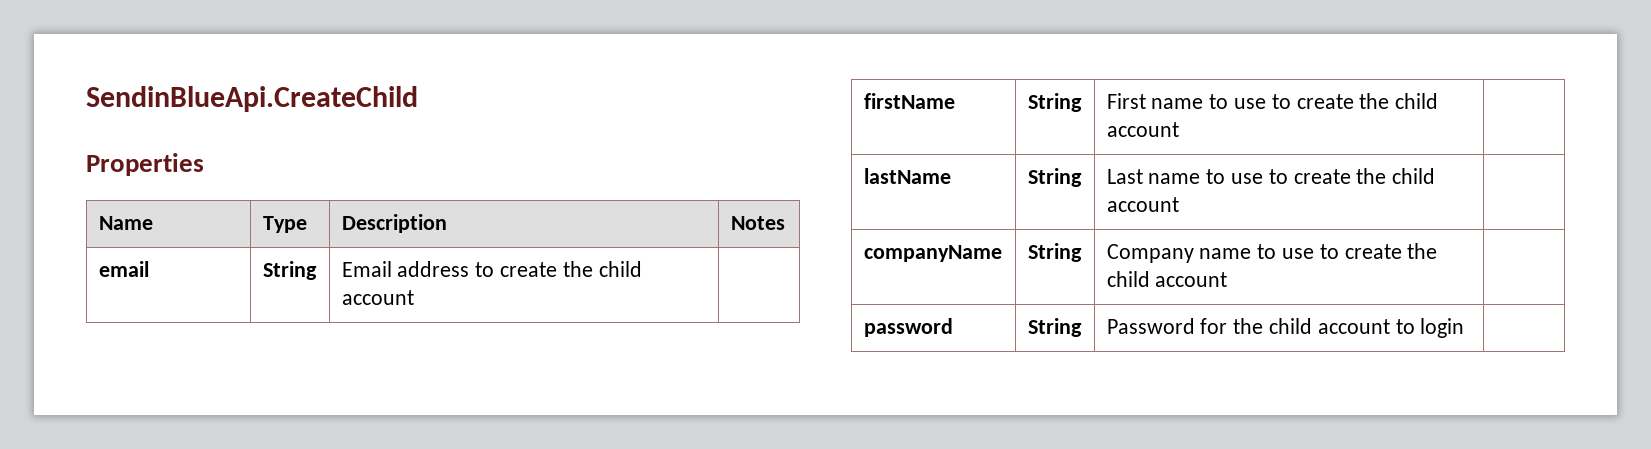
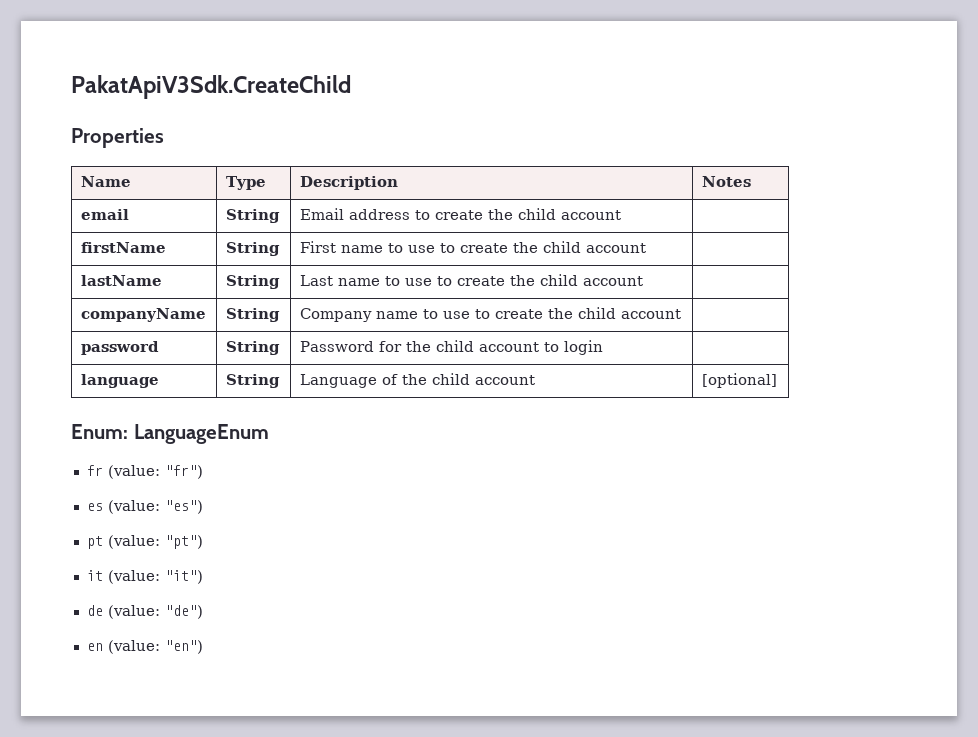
- SendinBlueApi.CreateChild
+ PakatApiV3Sdk.CreateChild
+ language | String | Language of the child account | [optional]
+ Enum: LanguageEnum
+ fr (value: "fr")
+ es (value: "es")
+ pt (value: "pt")
+ it (value: "it")
+ de (value: "de")
+ en (value: "en")

